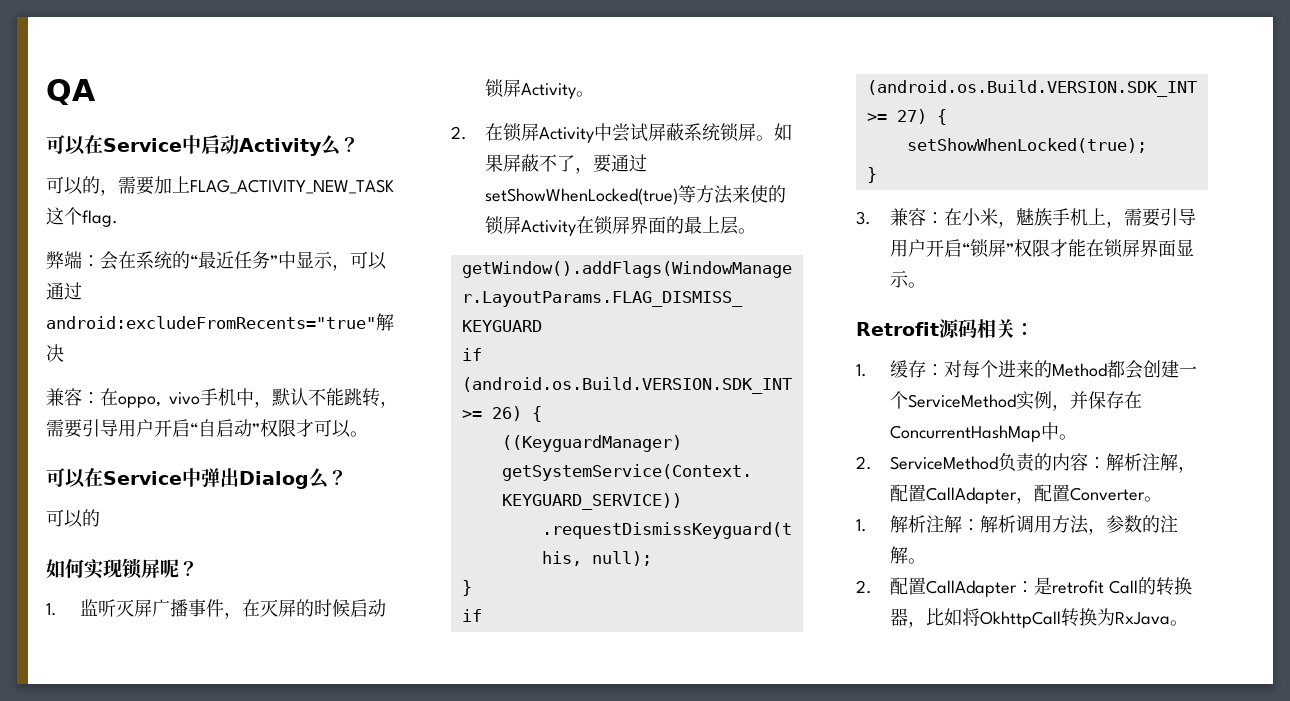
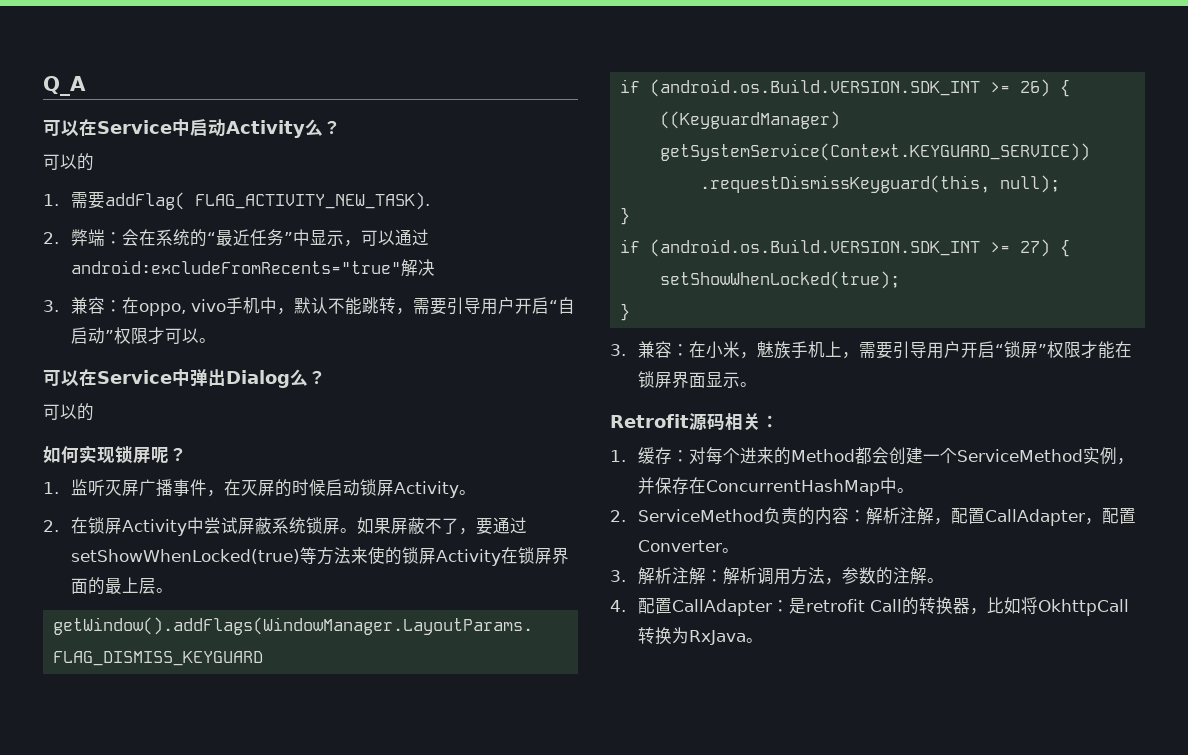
- QA
+ Q_A
  可以在Service中启动Activity么？
- 可以的，需要加上FLAG_ACTIVITY_NEW_TASK这个flag.
- 弊端：会在系统的“最近任务”中显示，可以通过android:excludeFromRecents="true"解决
+ 可以的
+ 1.需要addFlag( FLAG_ACTIVITY_NEW_TASK).
+ 2.弊端：会在系统的“最近任务”中显示，可以通过android:excludeFromRecents="true"解决
- 兼容：在oppo, vivo手机中，默认不能跳转，需要引导用户开启“自启动”权限才可以。
+ 3.兼容：在oppo, vivo手机中，默认不能跳转，需要引导用户开启“自启动”权限才可以。
- 1.解析注解：解析调用方法，参数的注解。
+ 3.解析注解：解析调用方法，参数的注解。
- 2.配置CallAdapter：是retrofit Call的转换器，比如将OkhttpCall转换为RxJava。
+ 4.配置CallAdapter：是retrofit Call的转换器，比如将OkhttpCall转换为RxJava。

